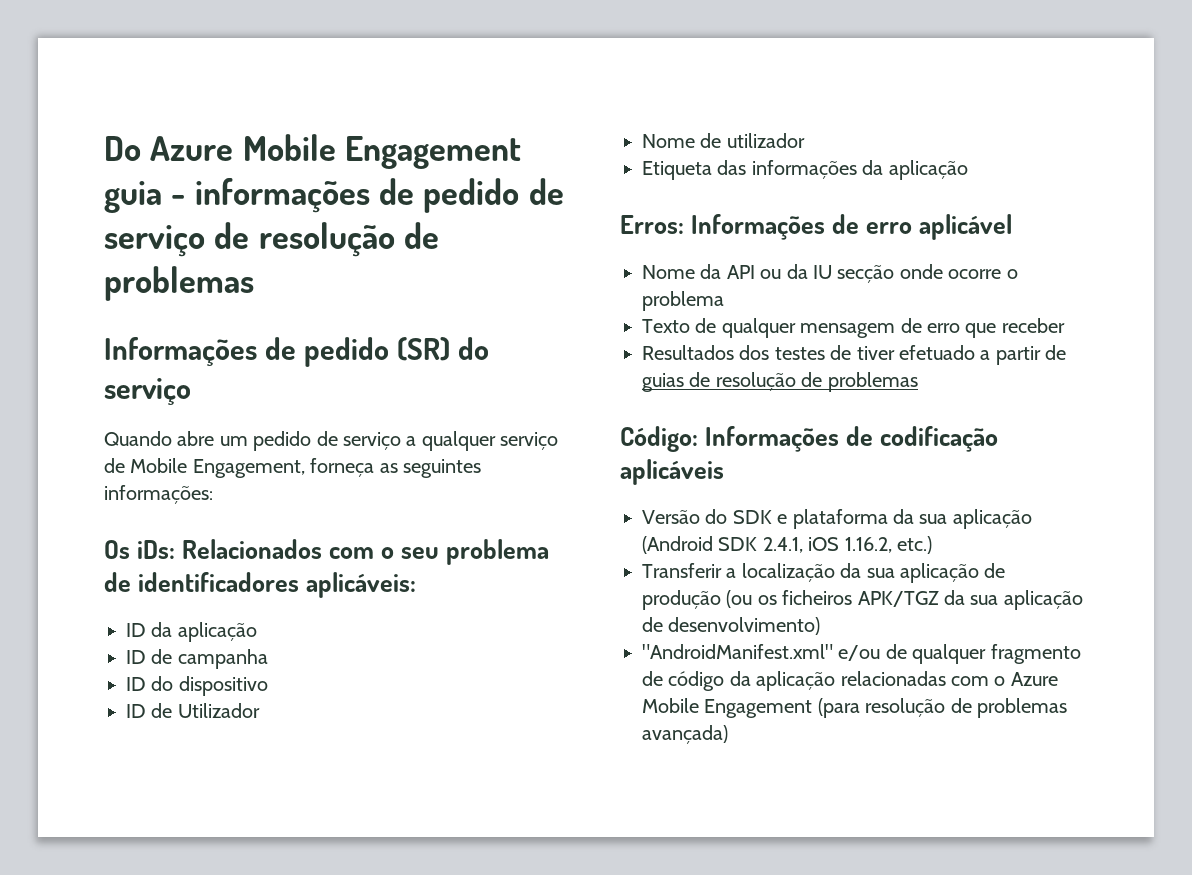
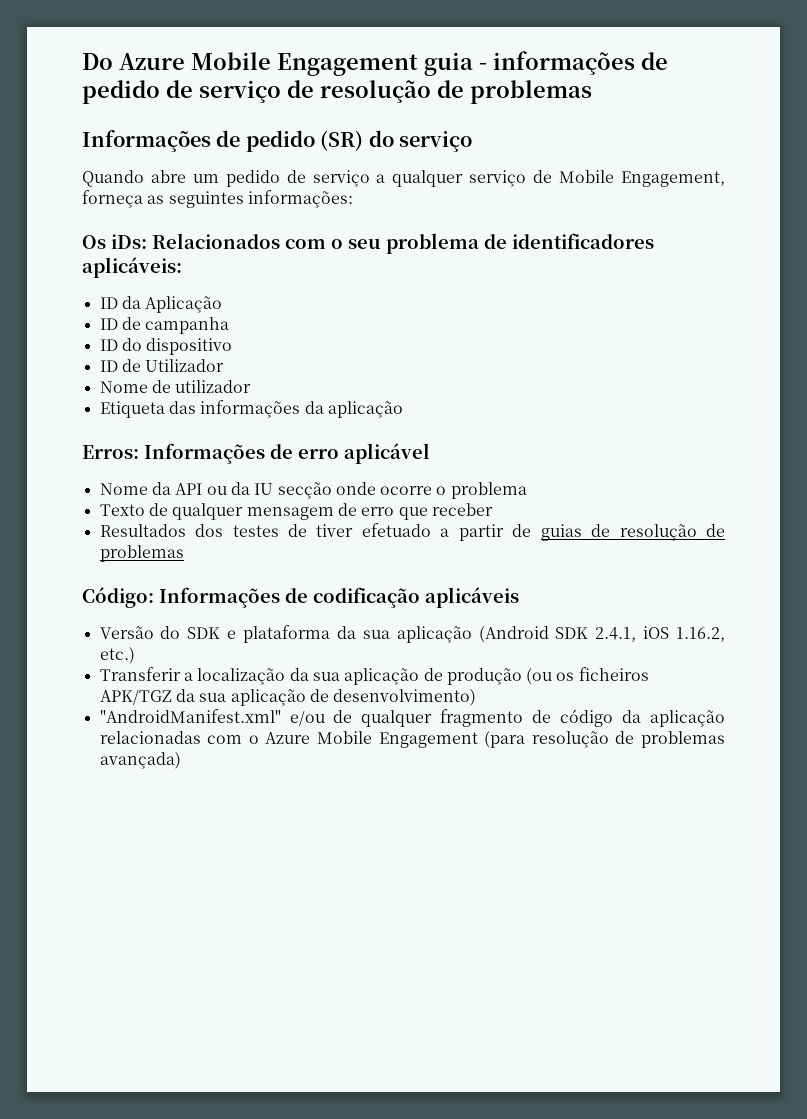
- ID da aplicação
+ ID da Aplicação

